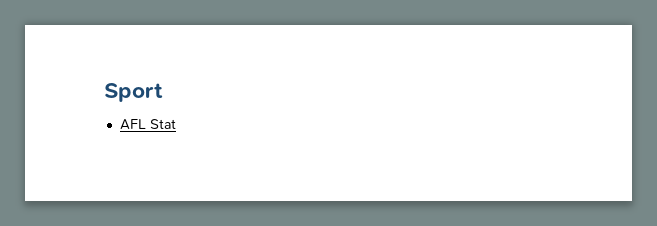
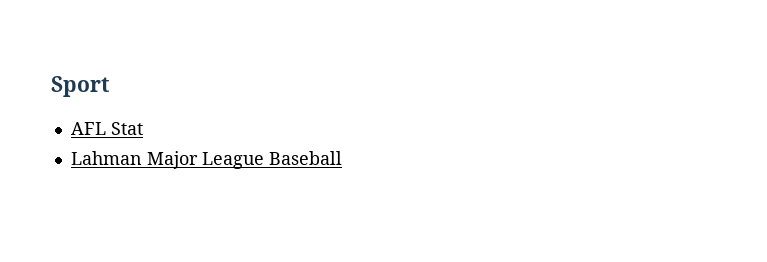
+ Lahman Major League Baseball

